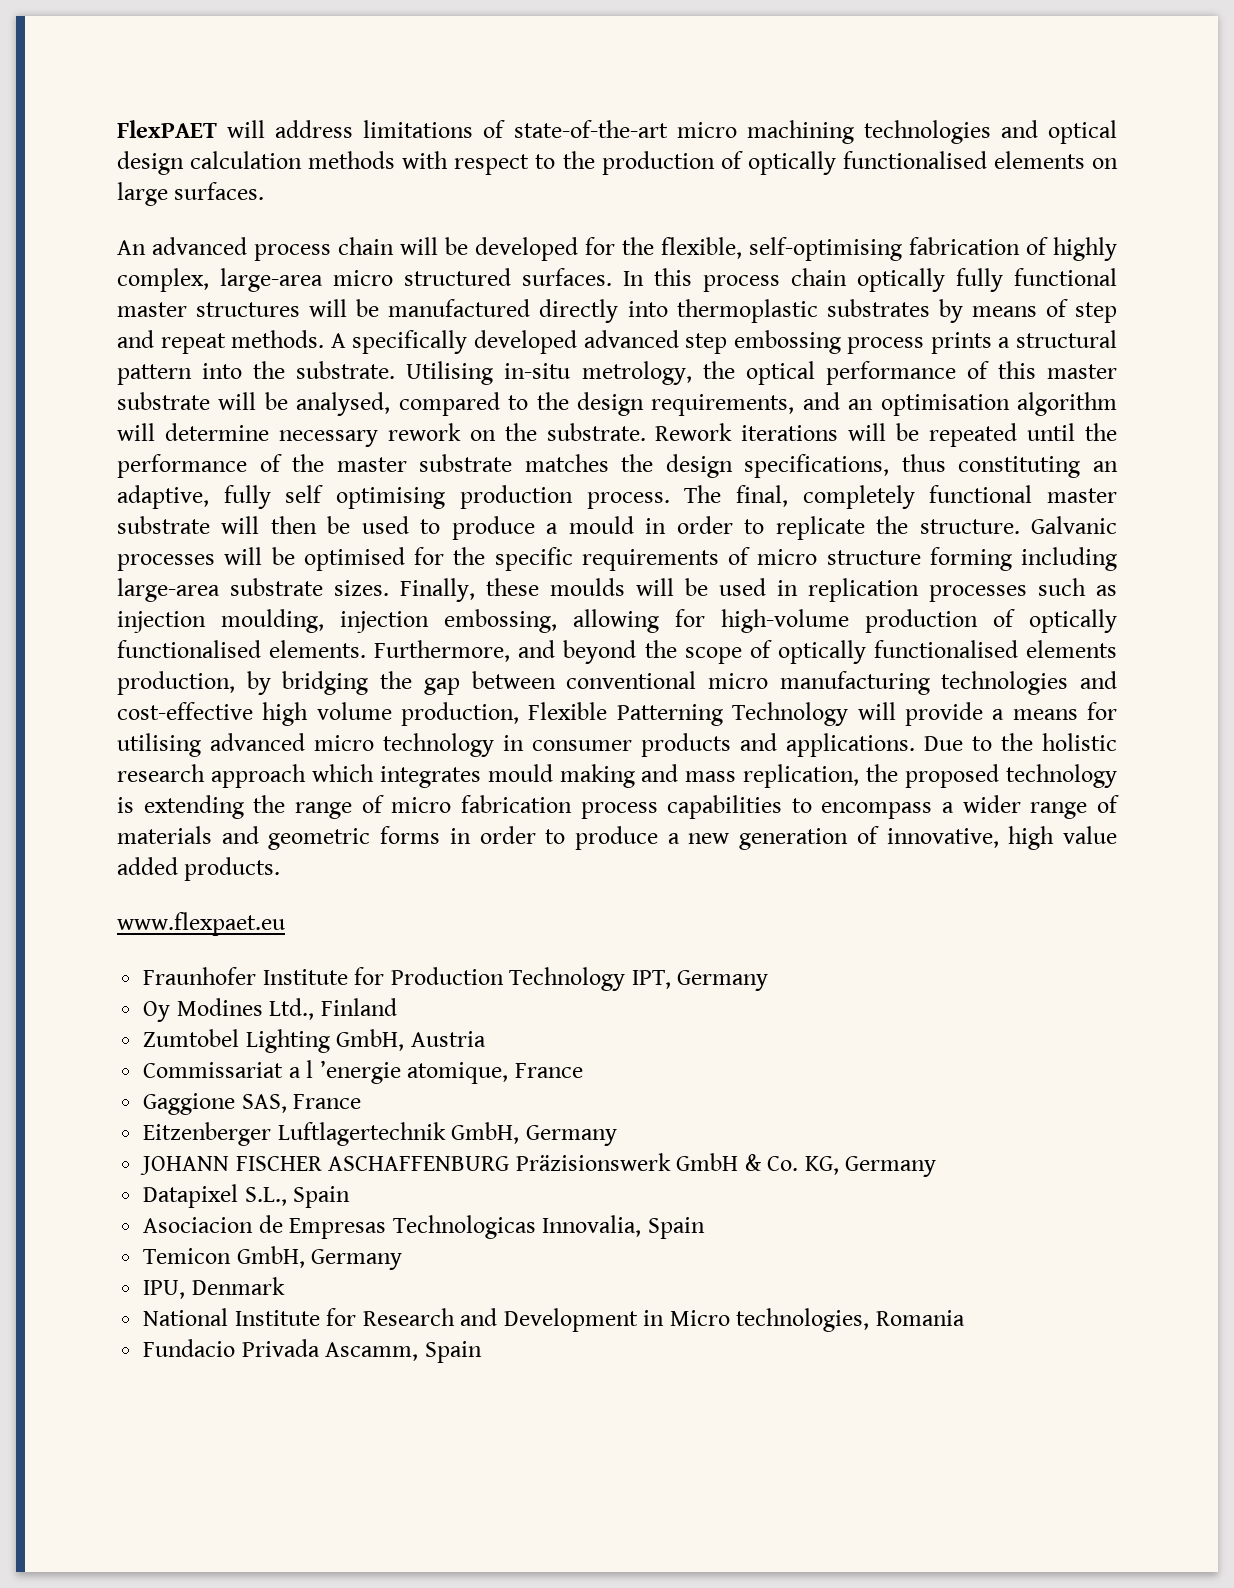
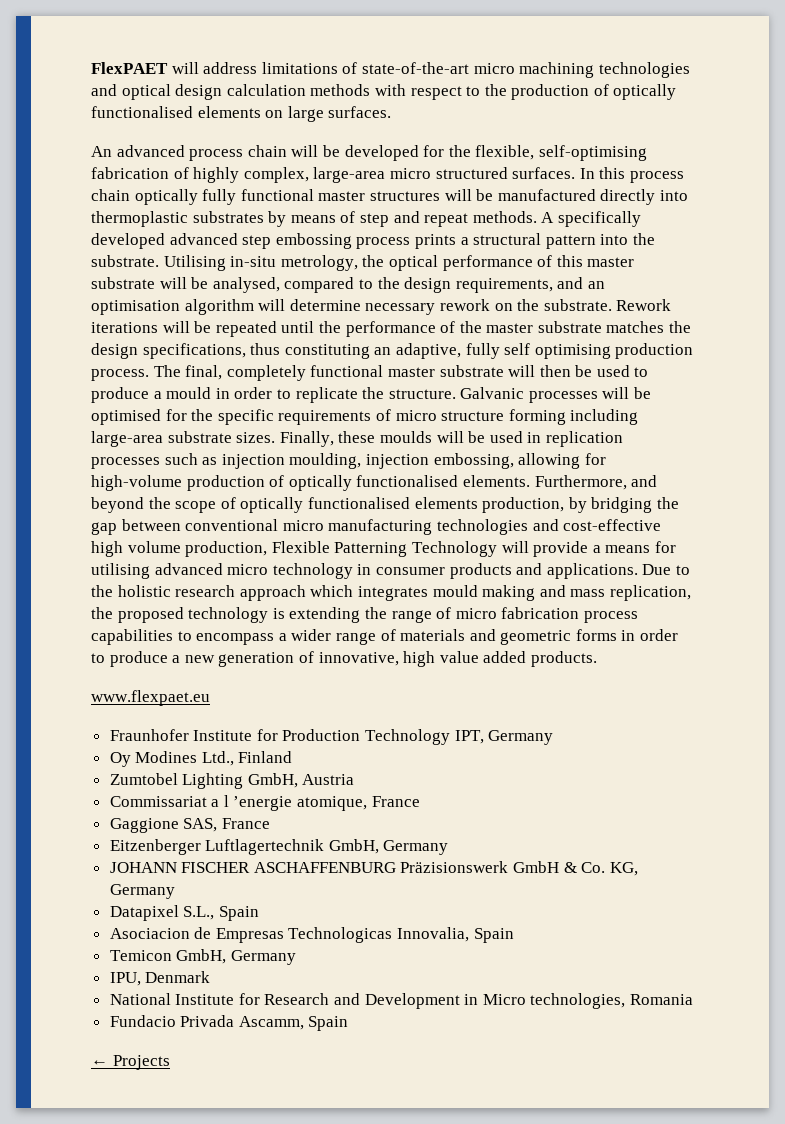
+ ← Projects

